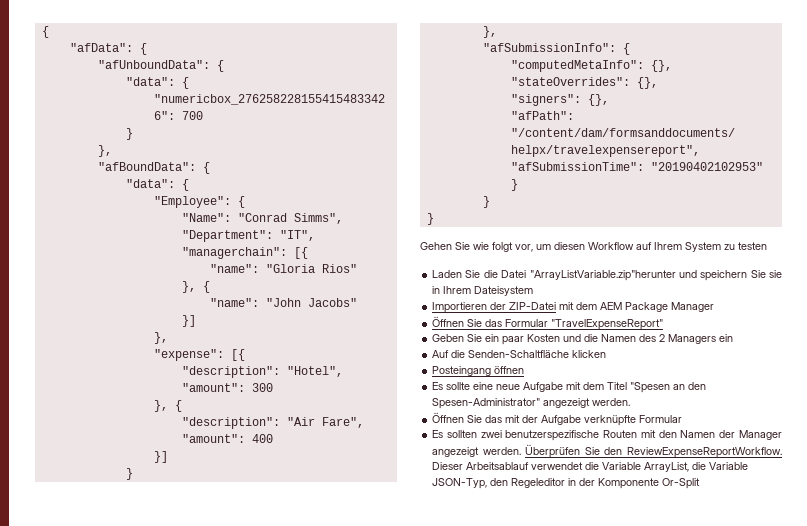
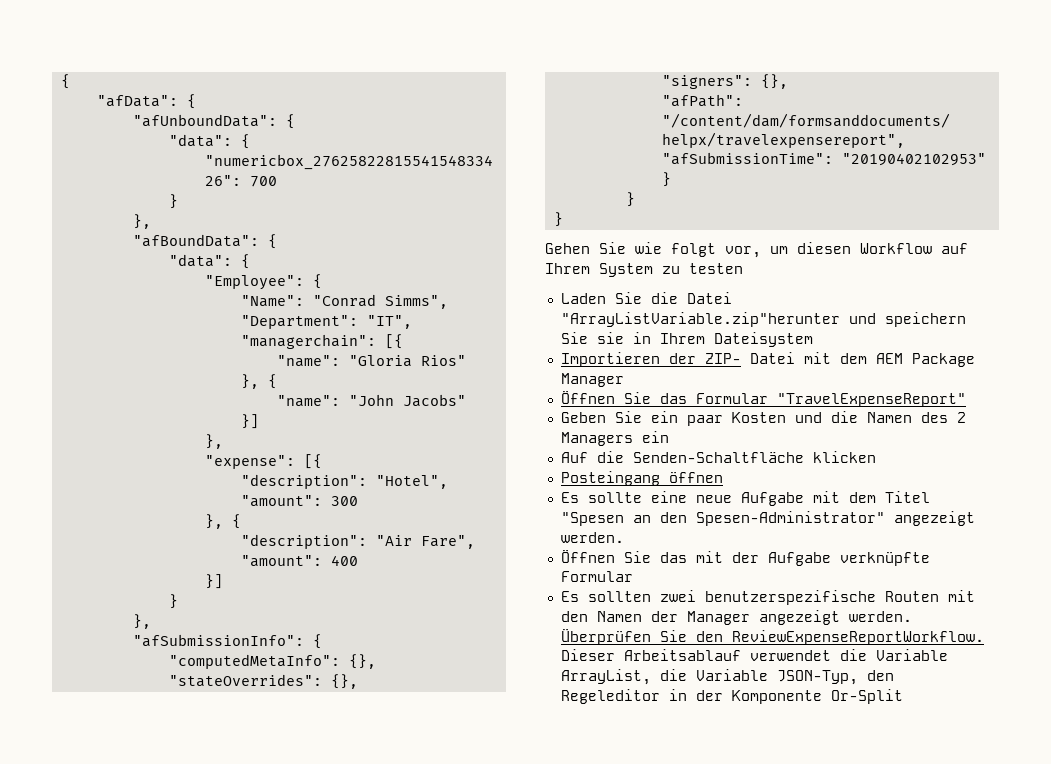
- Importieren der ZIP-Datei mit dem AEM Package Manager
+ Importieren der ZIP- Datei mit dem AEM Package Manager

